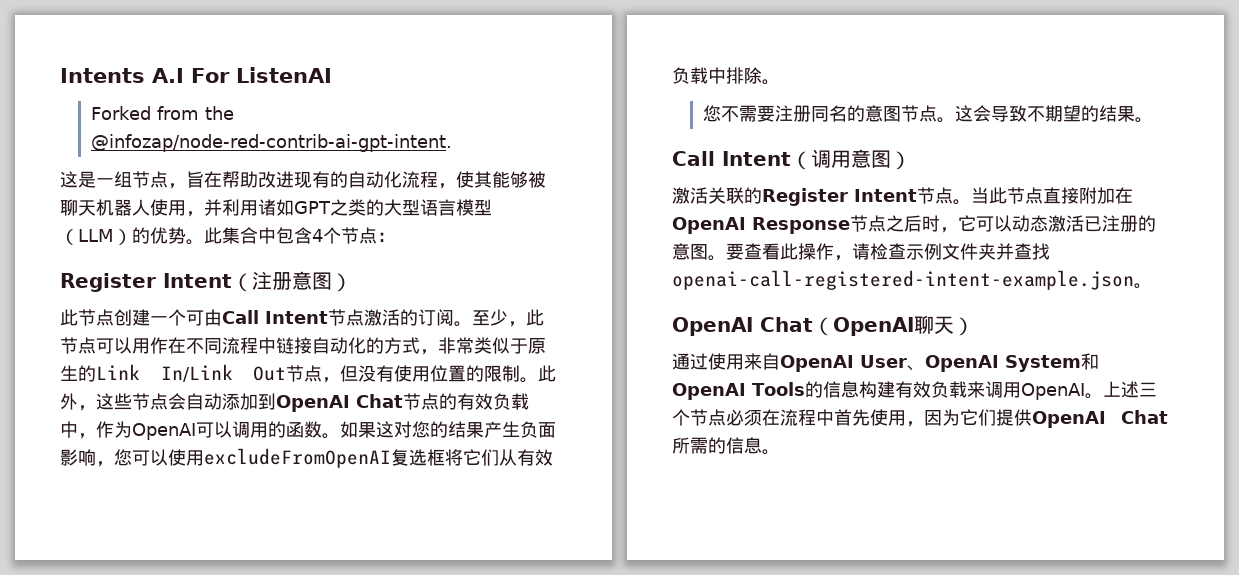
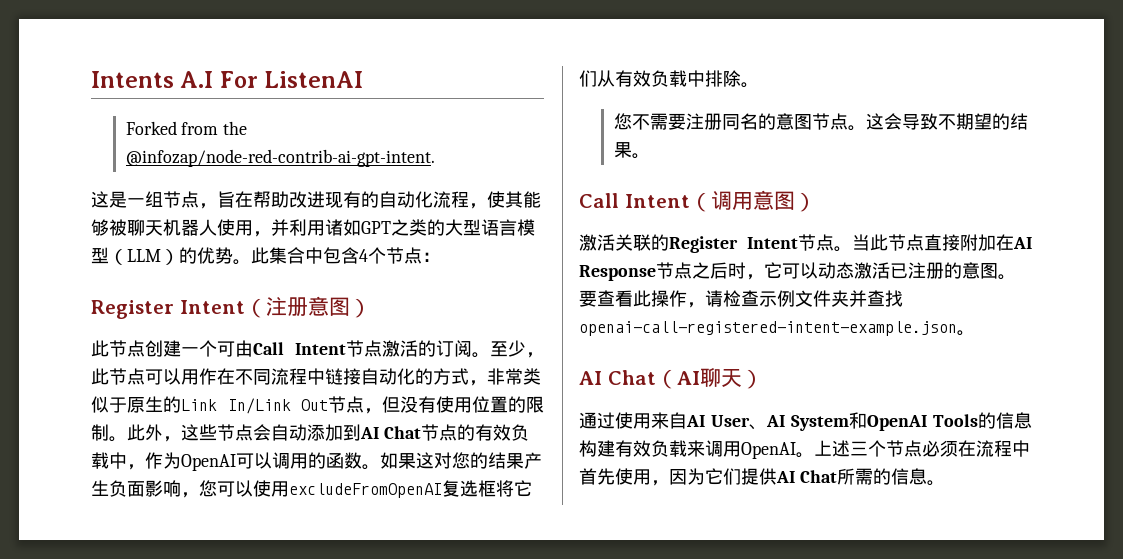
- 此外，这些节点会自动添加到OpenAI Chat节点的有效负载中，作为OpenAI可以调用的函数。
+ 此外，这些节点会自动添加到AI Chat节点的有效负载中，作为OpenAI可以调用的函数。
- 当此节点直接附加在OpenAI Response节点之后时，它可以动态激活已注册的意图。
+ 当此节点直接附加在AI Response节点之后时，它可以动态激活已注册的意图。
- OpenAI Chat（OpenAI聊天）
+ AI Chat（AI聊天）
- 通过使用来自OpenAI User、OpenAI System和OpenAI Tools的信息构建有效负载来调用OpenAI。
+ 通过使用来自AI User、AI System和OpenAI Tools的信息构建有效负载来调用OpenAI。
- 上述三个节点必须在流程中首先使用，因为它们提供OpenAI Chat所需的信息。
+ 上述三个节点必须在流程中首先使用，因为它们提供AI Chat所需的信息。

